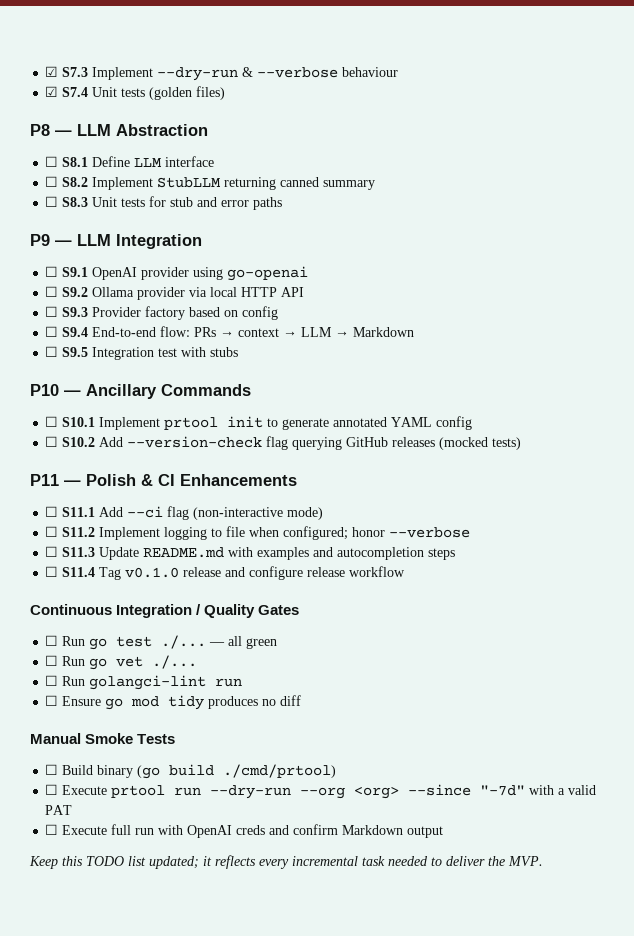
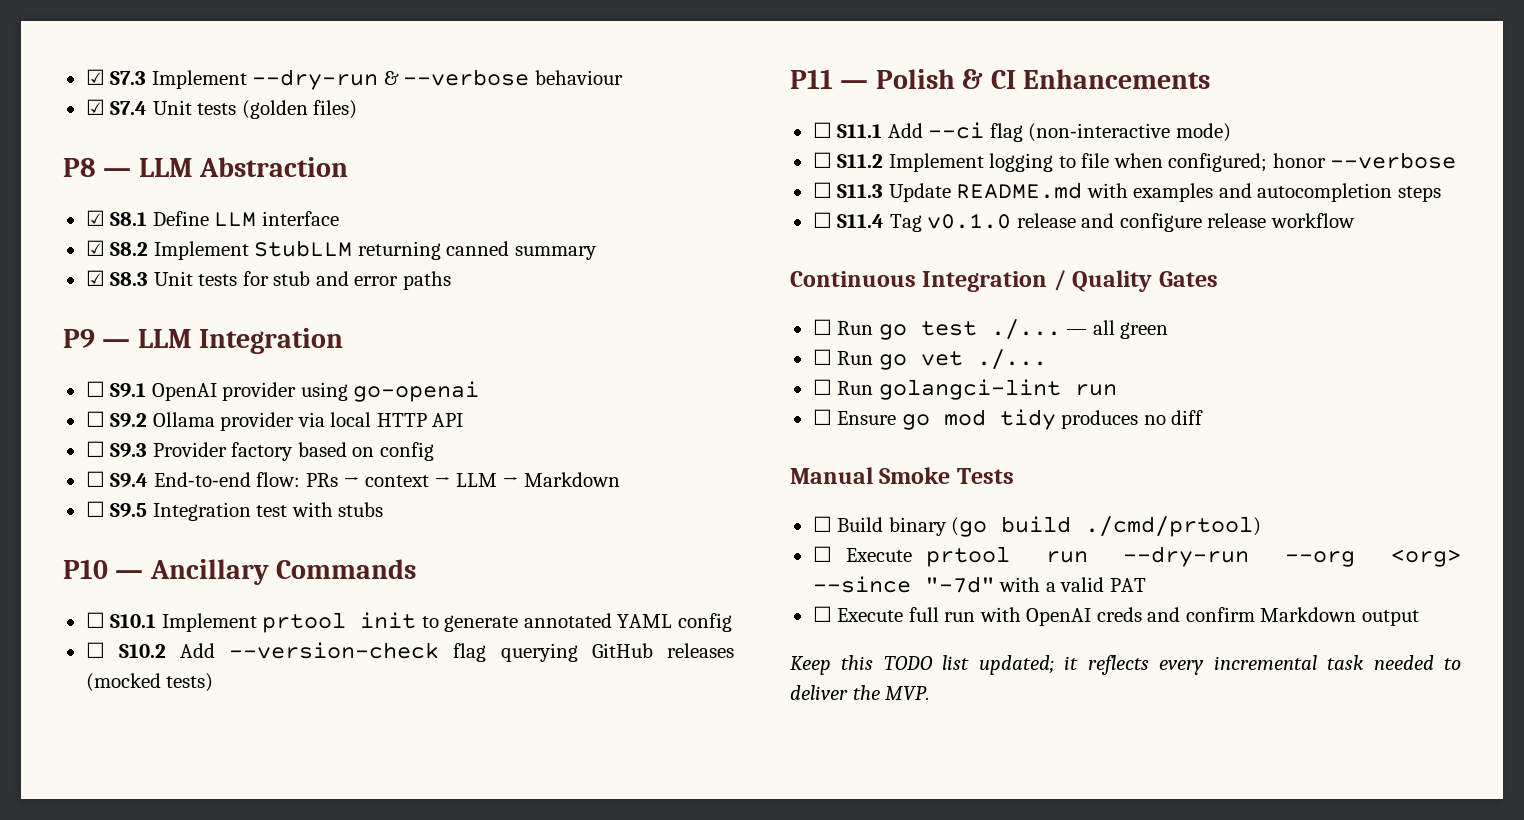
- ☐ S8.1 Define LLM interface
+ ☑ S8.1 Define LLM interface
- ☐ S8.2 Implement StubLLM returning canned summary
+ ☑ S8.2 Implement StubLLM returning canned summary
- ☐ S8.3 Unit tests for stub and error paths
+ ☑ S8.3 Unit tests for stub and error paths

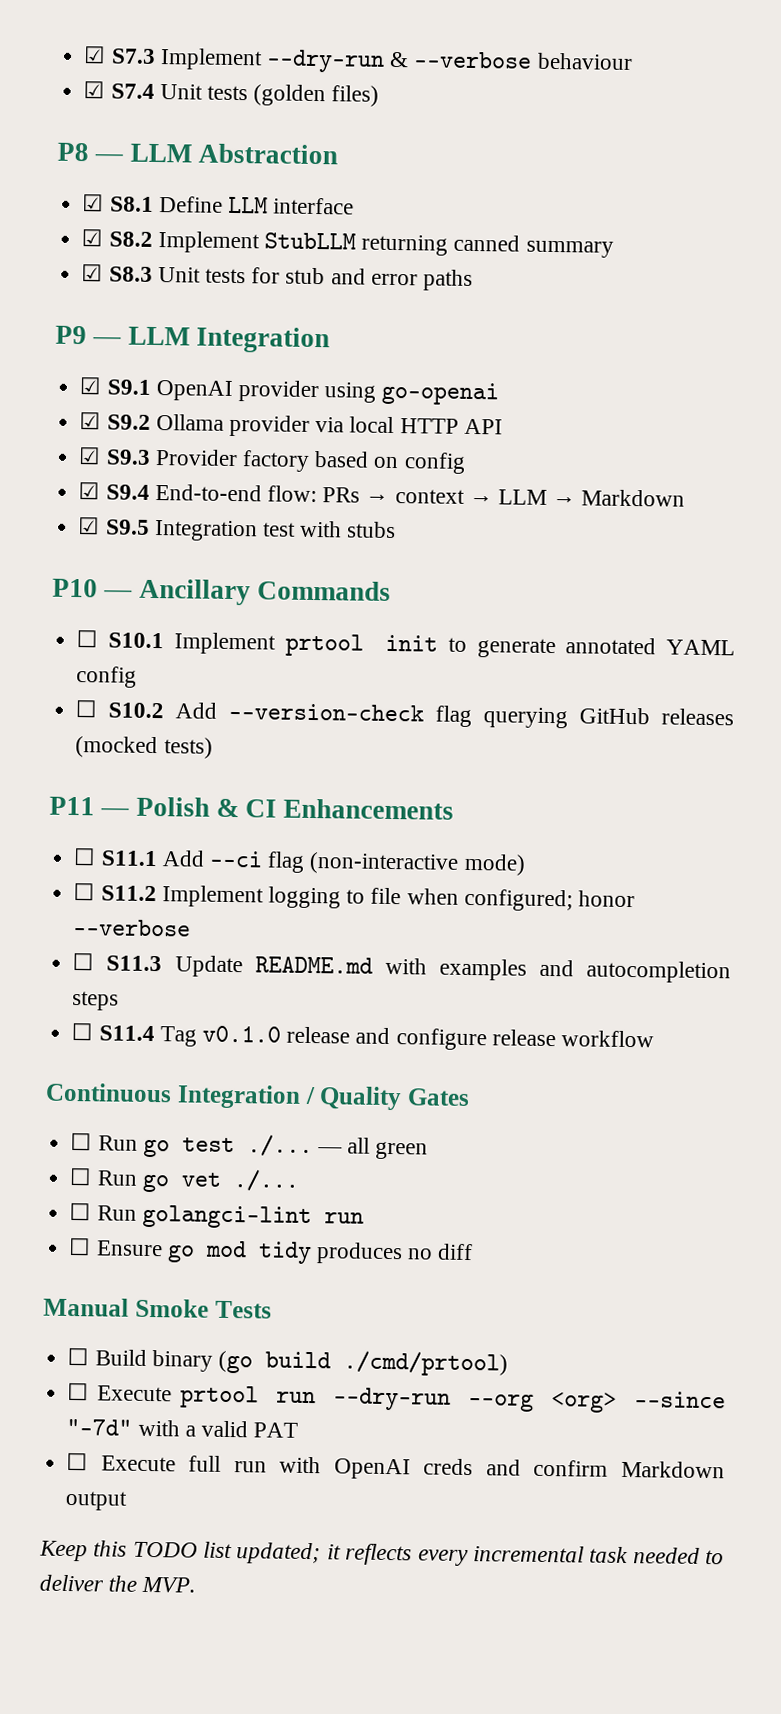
- ☐ S9.1 OpenAI provider using go-openai
+ ☑ S9.1 OpenAI provider using go-openai
- ☐ S9.2 Ollama provider via local HTTP API
+ ☑ S9.2 Ollama provider via local HTTP API
- ☐ S9.3 Provider factory based on config
+ ☑ S9.3 Provider factory based on config
- ☐ S9.4 End‑to‑end flow: PRs → context → LLM → Markdown
+ ☑ S9.4 End‑to‑end flow: PRs → context → LLM → Markdown
- ☐ S9.5 Integration test with stubs
+ ☑ S9.5 Integration test with stubs

